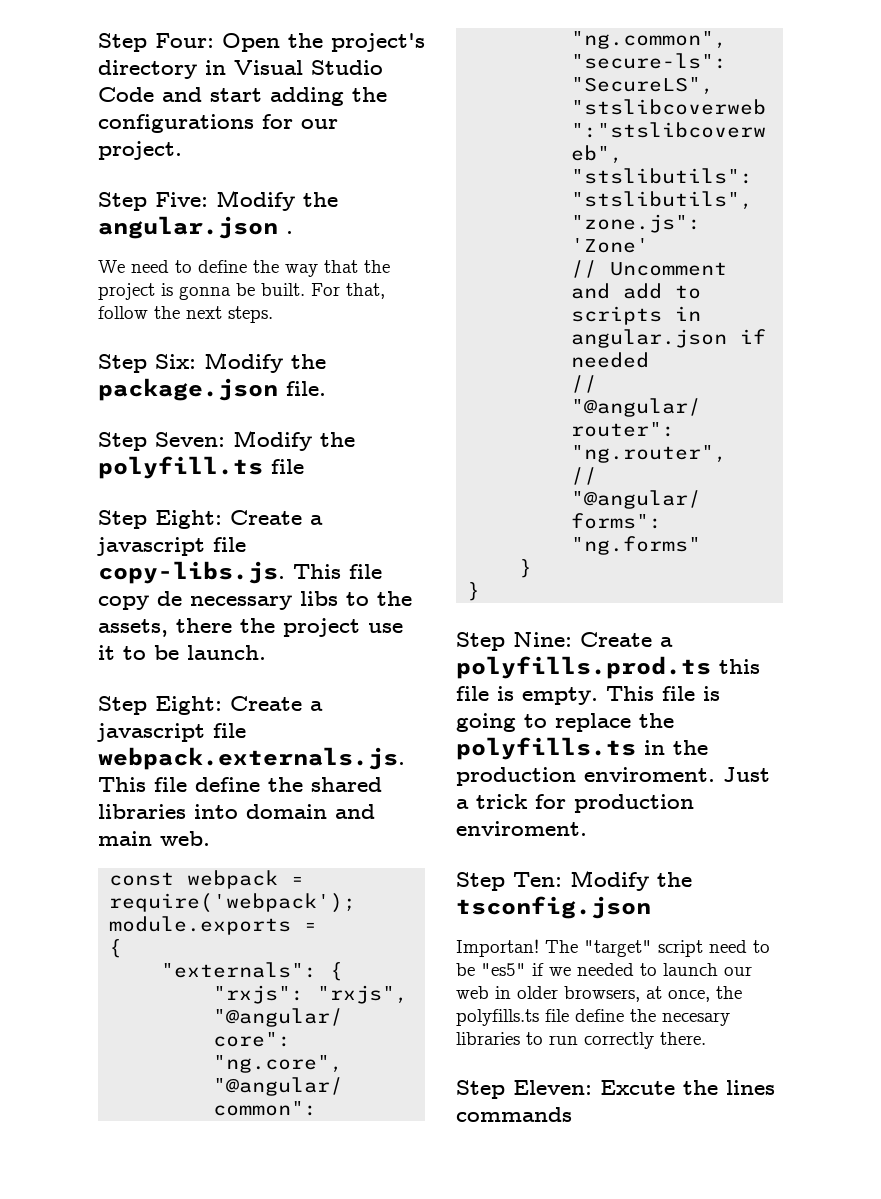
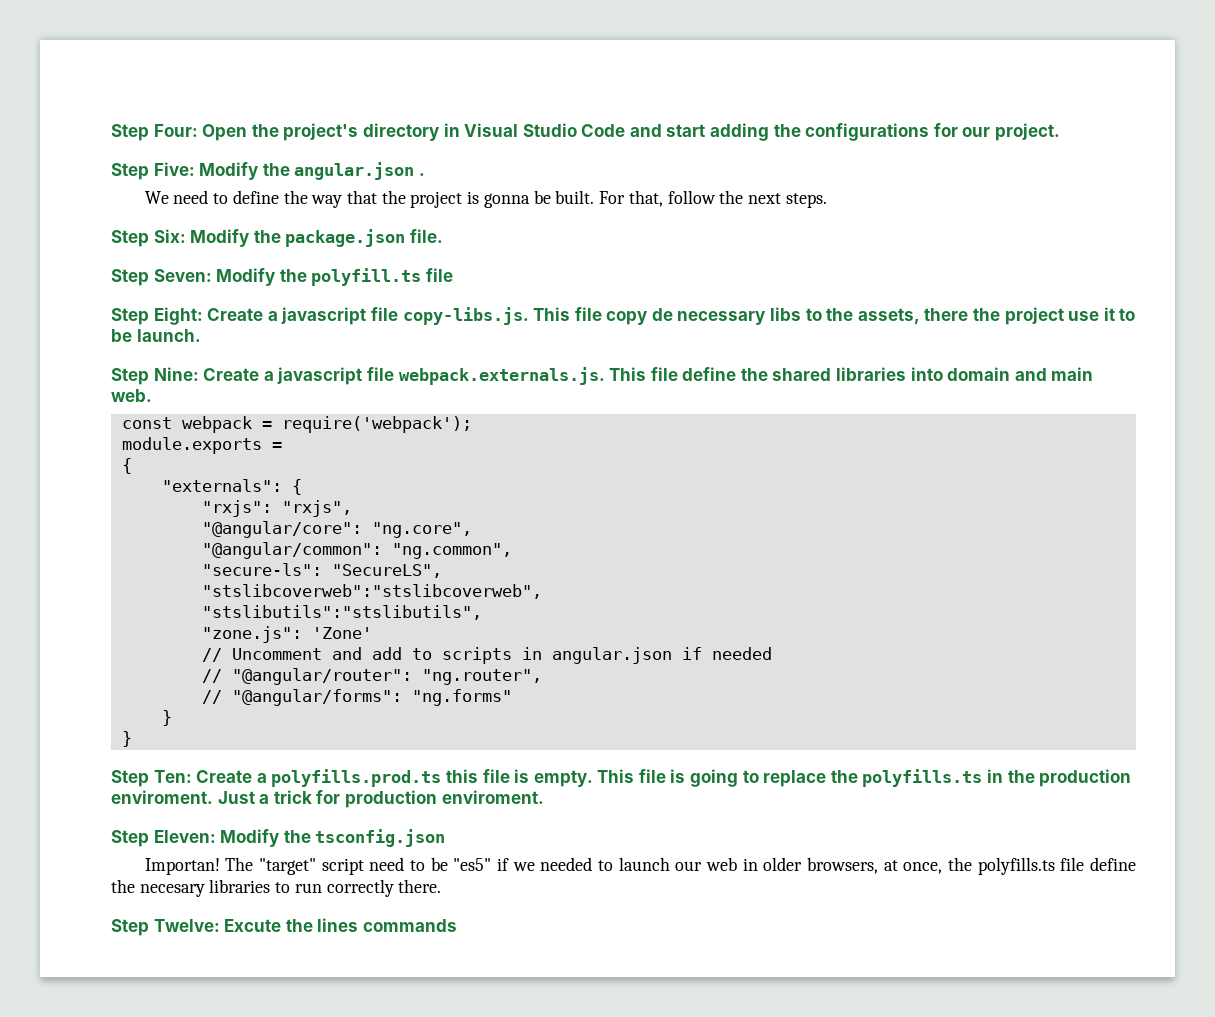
- Step Eight: Create a javascript file webpack.externals.js. This file define the shared libraries into domain and main web.
+ Step Nine: Create a javascript file webpack.externals.js. This file define the shared libraries into domain and main web.
- Step Nine: Create a polyfills.prod.ts this file is empty.
+ Step Ten: Create a polyfills.prod.ts this file is empty.
- Step Ten: Modify the tsconfig.json
+ Step Eleven: Modify the tsconfig.json
- Step Eleven: Excute the lines commands
+ Step Twelve: Excute the lines commands

